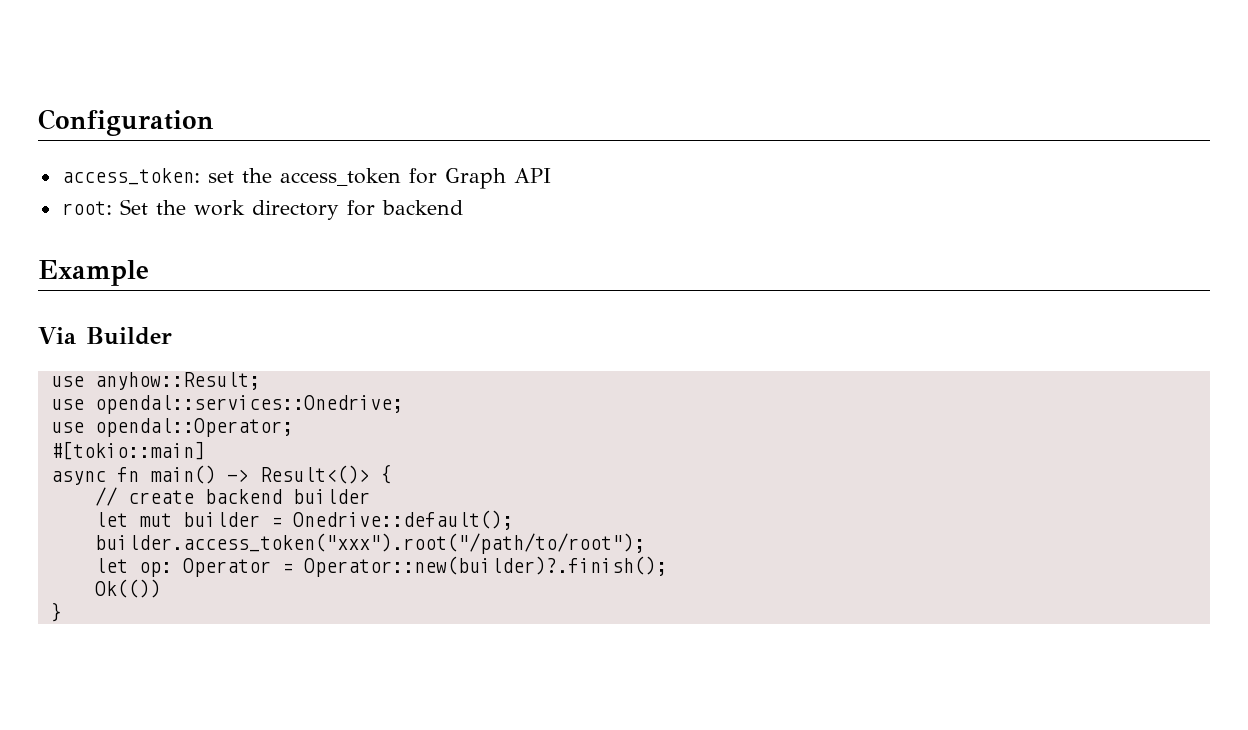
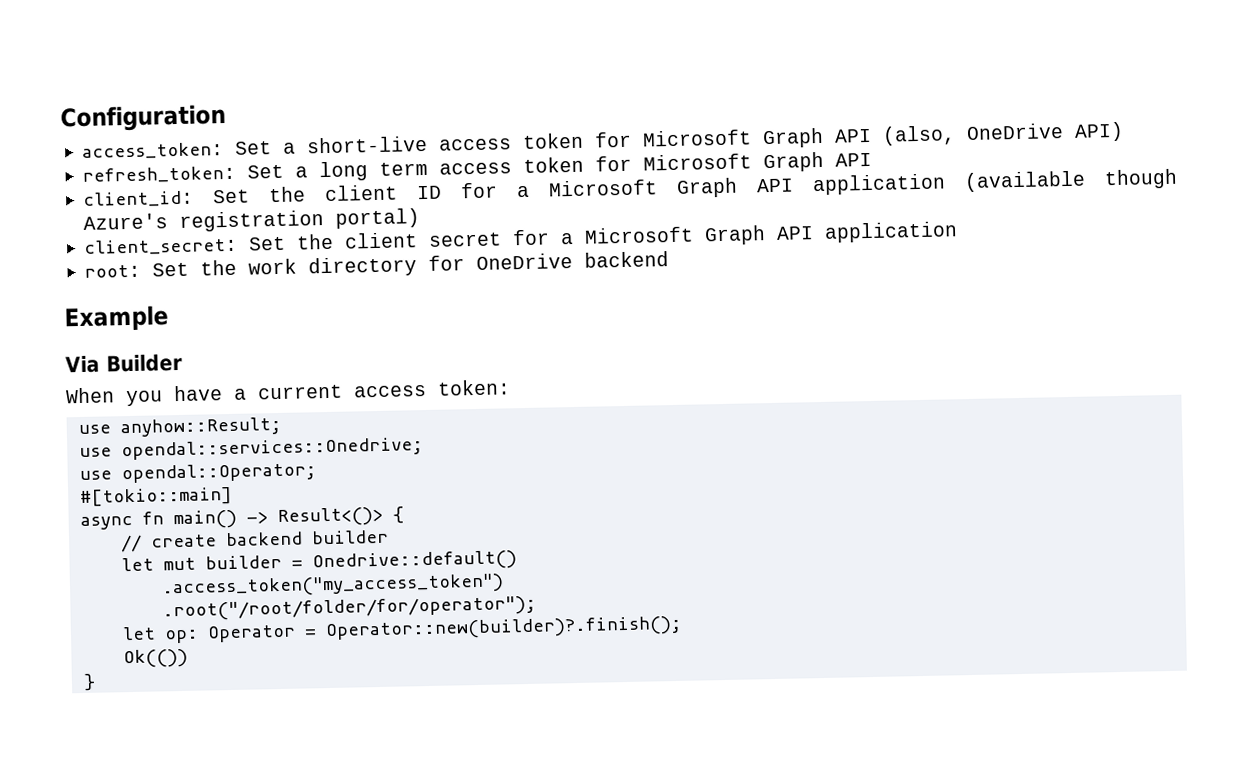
- access_token: set the access_token for Graph API
+ access_token: Set a short-live access token for Microsoft Graph API (also, OneDrive API)
+ refresh_token: Set a long term access token for Microsoft Graph API
+ client_id: Set the client ID for a Microsoft Graph API application (available though Azure's registration portal)
+ client_secret: Set the client secret for a Microsoft Graph API application
- root: Set the work directory for backend
+ root: Set the work directory for OneDrive backend
+ When you have a current access token:
- let mut builder = Onedrive::default();
- builder.access_token("xxx").root("/path/to/root");
+ let mut builder = Onedrive::default()
+ .access_token("my_access_token")
+ .root("/root/folder/for/operator");

